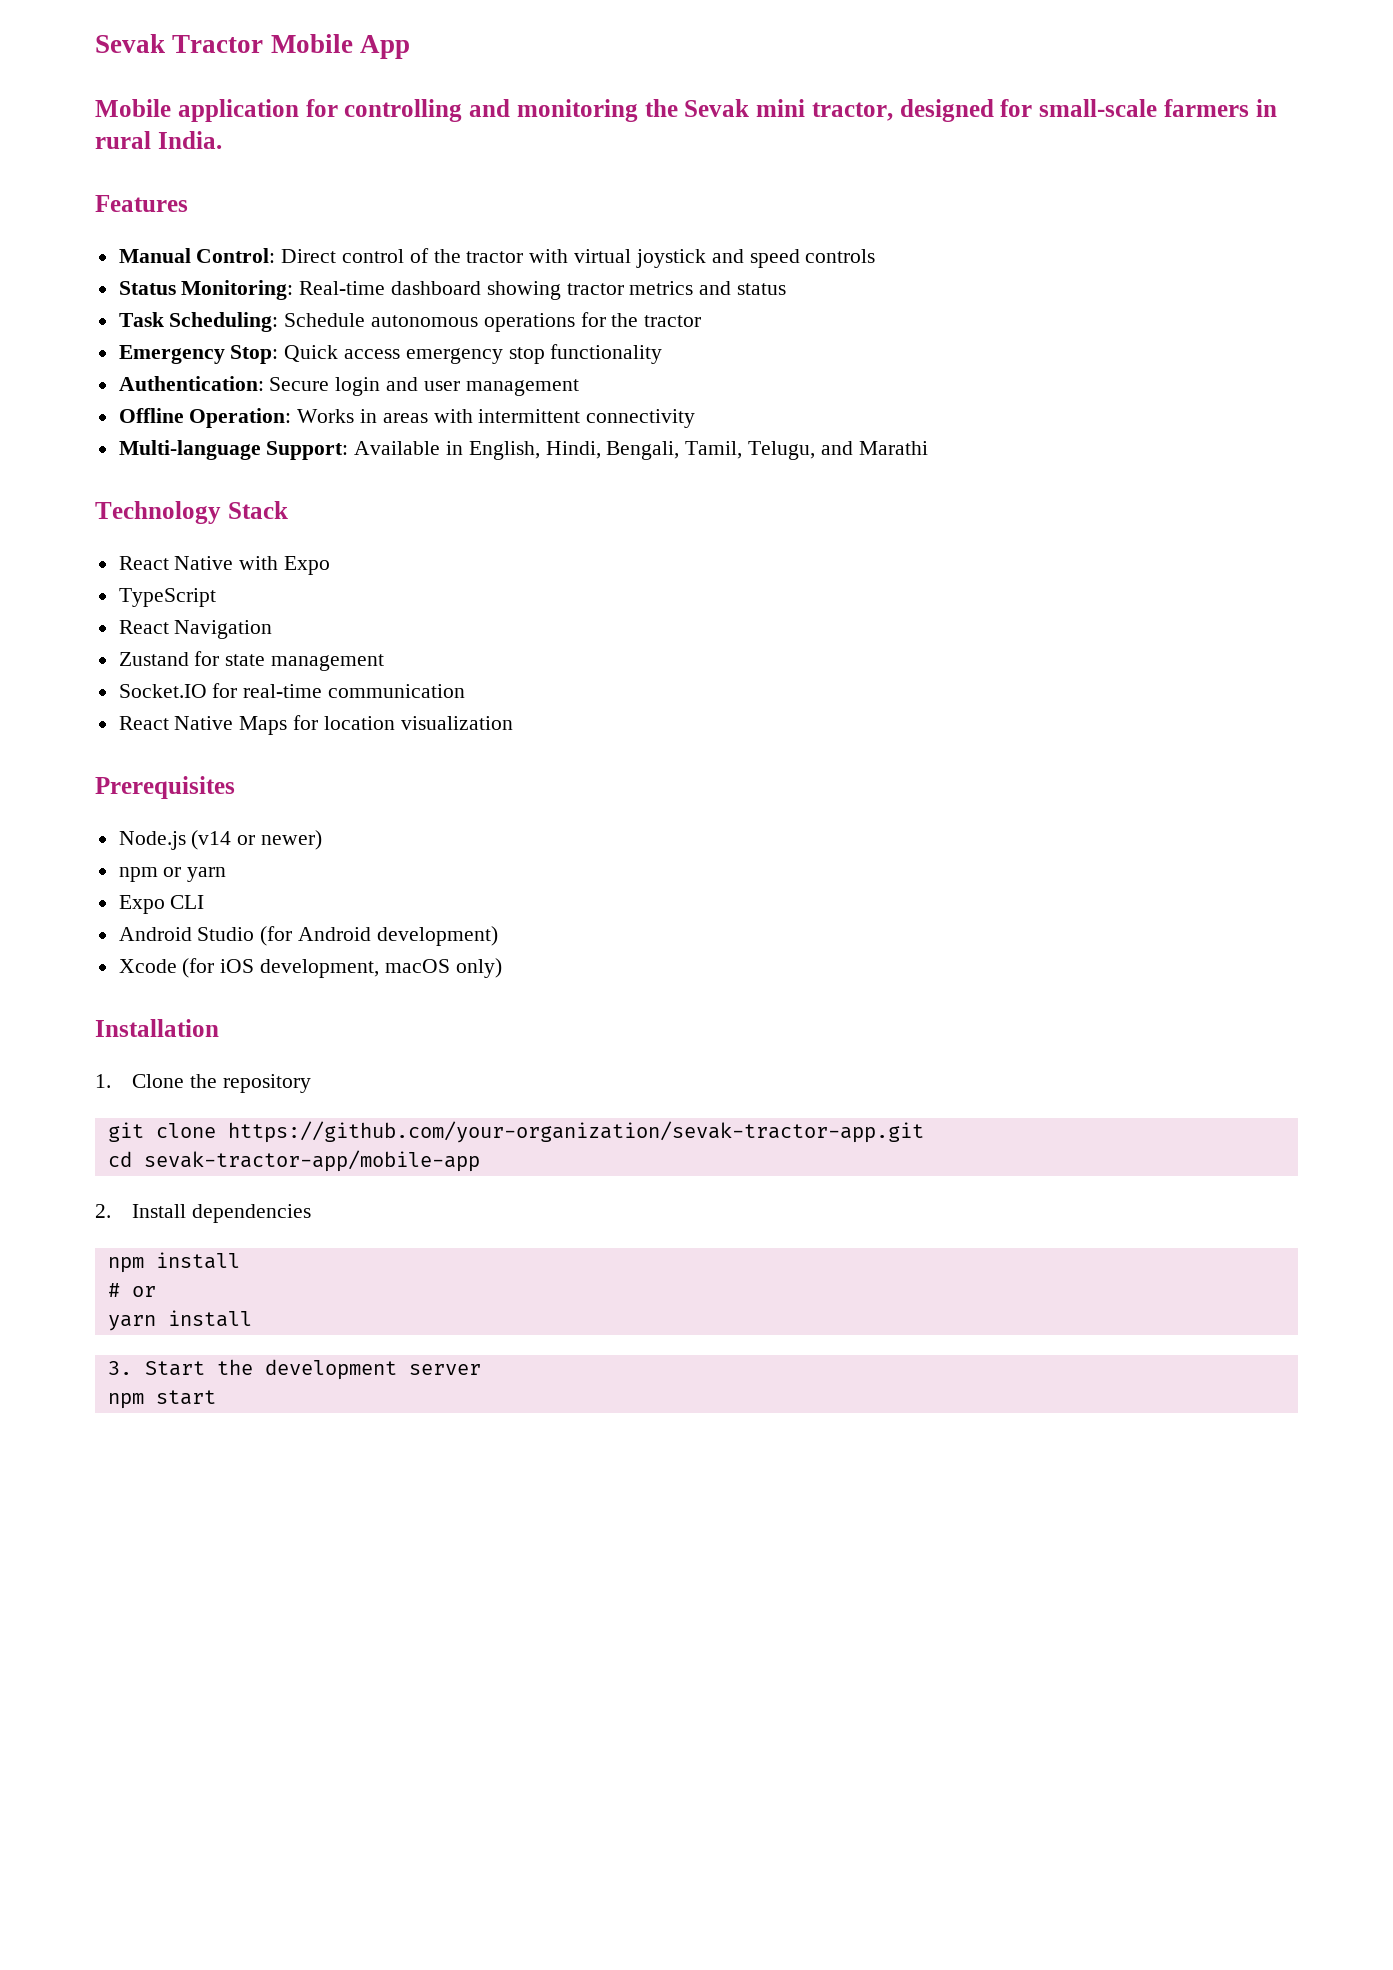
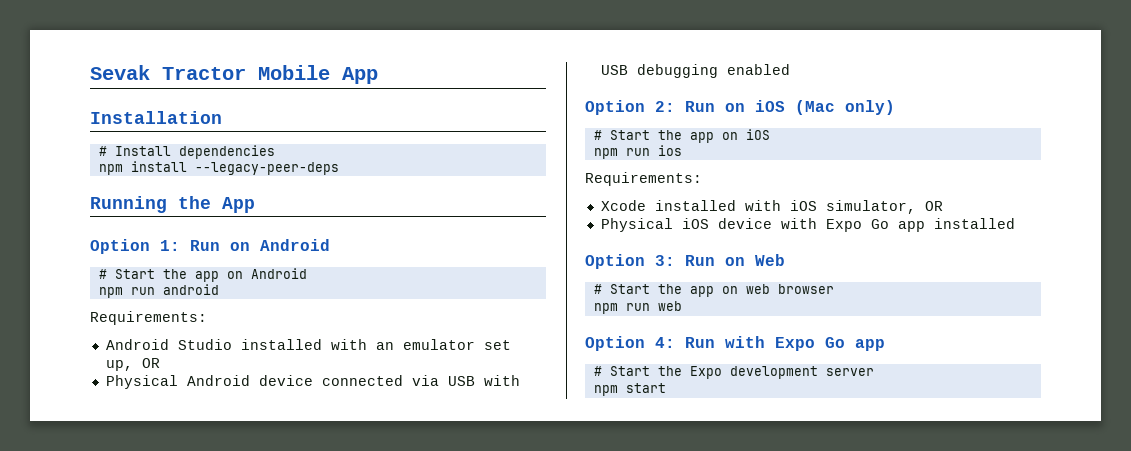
- Mobile application for controlling and monitoring the Sevak mini tractor, designed for small-scale farmers in rural India.
- Features
- Manual Control: Direct control of the tractor with virtual joystick and speed controls
- Status Monitoring: Real-time dashboard showing tractor metrics and status
- Task Scheduling: Schedule autonomous operations for the tractor
- Emergency Stop: Quick access emergency stop functionality
- Authentication: Secure login and user management
- Offline Operation: Works in areas with intermittent connectivity
- Multi-language Support: Available in English, Hindi, Bengali, Tamil, Telugu, and Marathi
- Technology Stack
- React Native with Expo
- TypeScript
- React Navigation
- Zustand for state management
- Socket.IO for real-time communication
- React Native Maps for location visualization
- Prerequisites
- Node.js (v14 or newer)
- npm or yarn
- Expo CLI
- Android Studio (for Android development)
- Xcode (for iOS development, macOS only)
  Installation
- 1. Clone the repository
- git clone https://github.com/your-organization/sevak-tractor-app.git
- cd sevak-tractor-app/mobile-app
- 2. Install dependencies
- npm install
- # or
- yarn install
- 3. Start the development server
+ # Install dependencies
+ npm install --legacy-peer-deps
+ Running the App
+ Option 1: Run on Android
+ # Start the app on Android
+ npm run android
+ Requirements:
+ Android Studio installed with an emulator set up, OR
+ Physical Android device connected via USB with USB debugging enabled
+ Option 2: Run on iOS (Mac only)
+ # Start the app on iOS
+ npm run ios
+ Requirements:
+ Xcode installed with iOS simulator, OR
+ Physical iOS device with Expo Go app installed
+ Option 3: Run on Web
+ # Start the app on web browser
+ npm run web
+ Option 4: Run with Expo Go app
+ # Start the Expo development server

